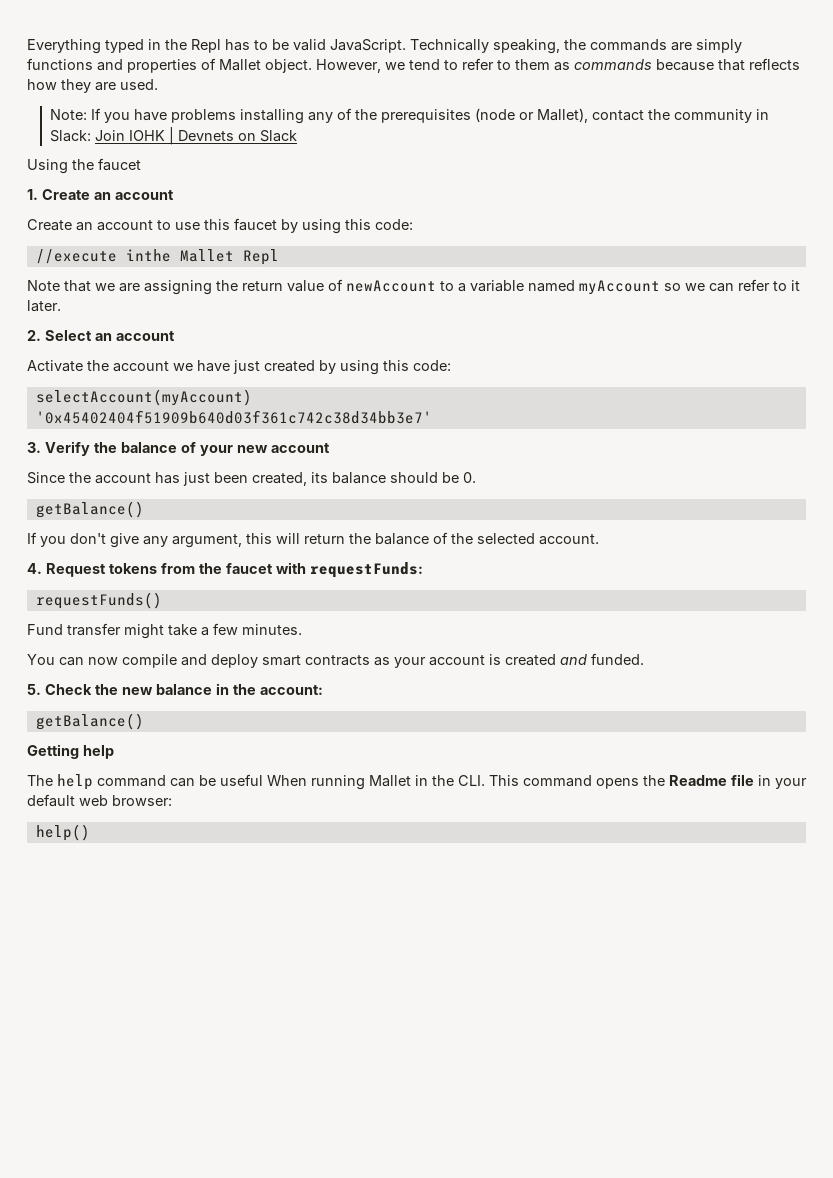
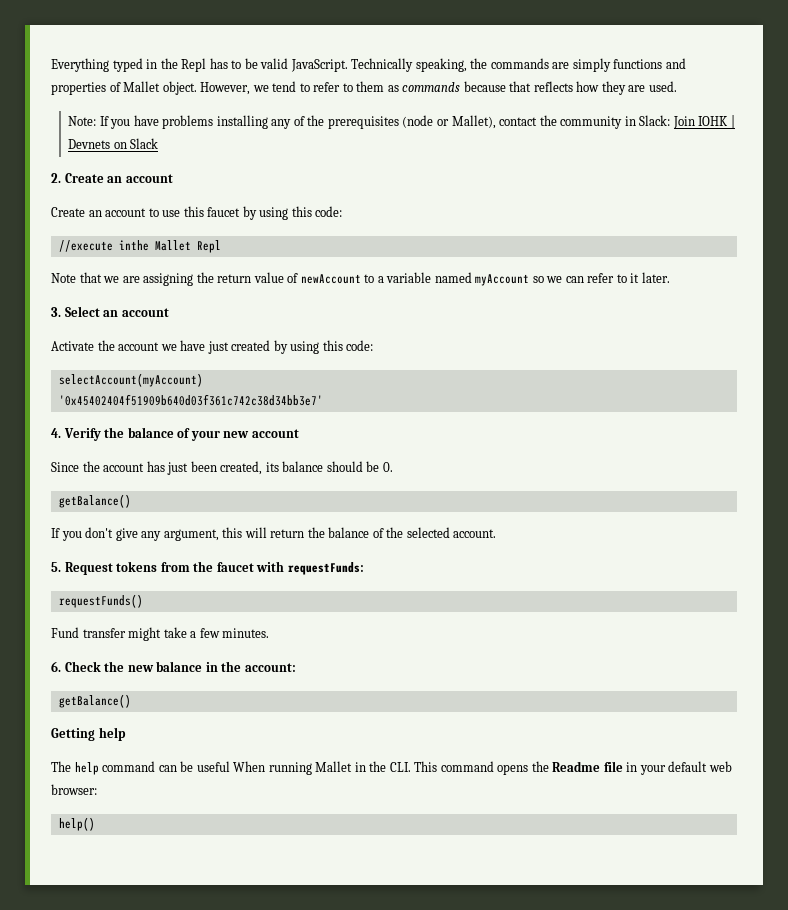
- Using the faucet
- 1. Create an account
+ 2. Create an account
- 2. Select an account
+ 3. Select an account
- 3. Verify the balance of your new account
+ 4. Verify the balance of your new account
- 4. Request tokens from the faucet with requestFunds:
+ 5. Request tokens from the faucet with requestFunds:
- You can now compile and deploy smart contracts as your account is created and funded.
- 5. Check the new balance in the account:
+ 6. Check the new balance in the account:

